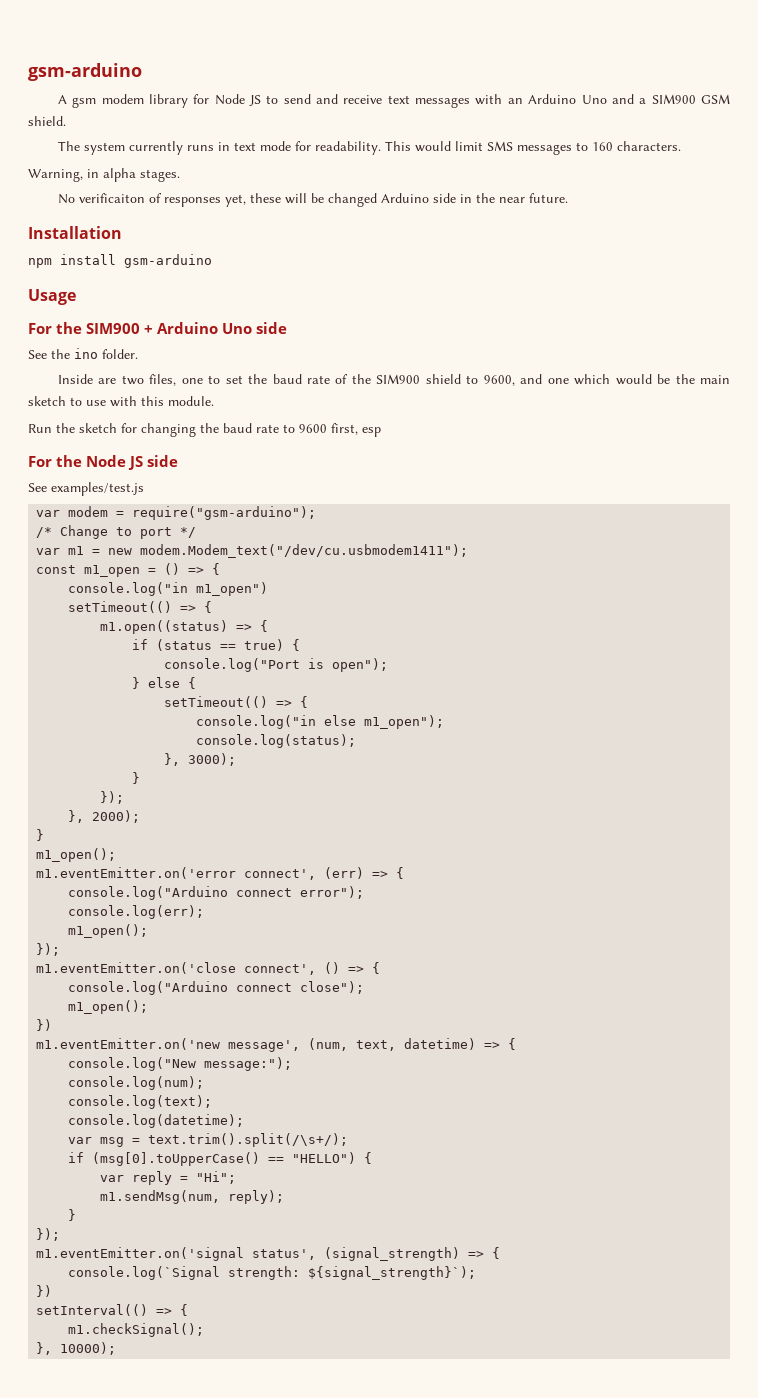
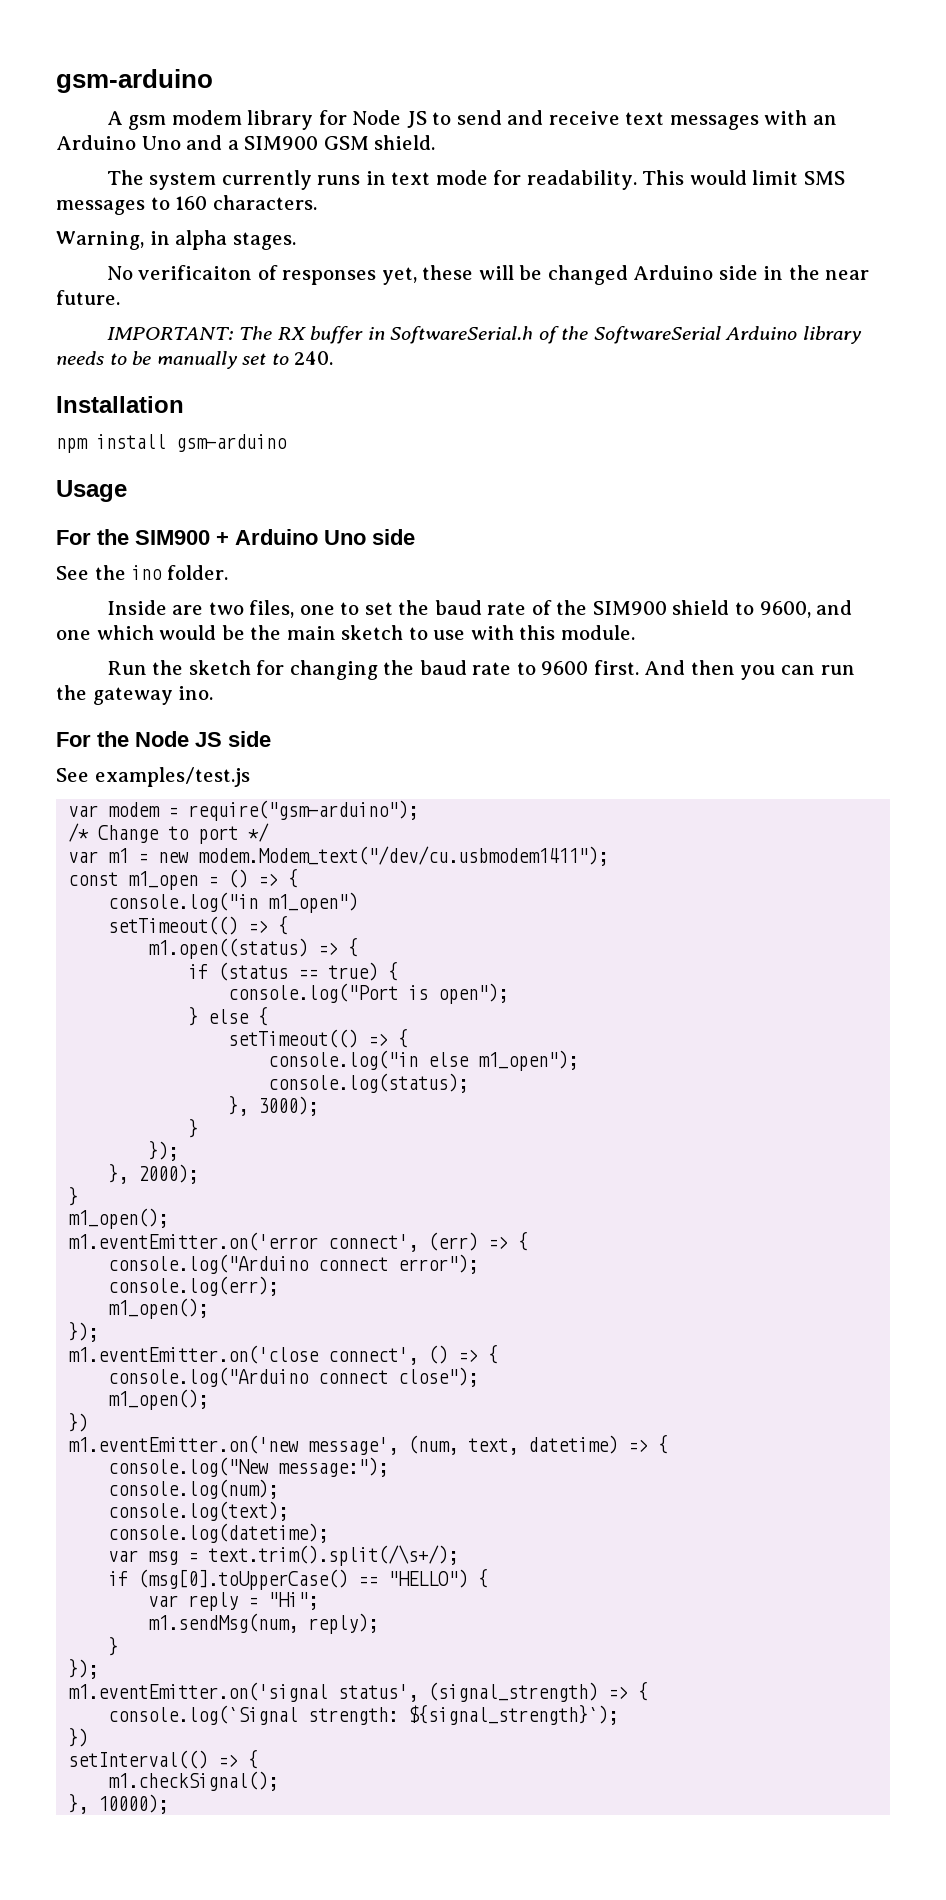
+ IMPORTANT: The RX buffer in SoftwareSerial.h of the SoftwareSerial Arduino library needs to be manually set to 240.
- Run the sketch for changing the baud rate to 9600 first, esp
+ Run the sketch for changing the baud rate to 9600 first. And then you can run the gateway ino.

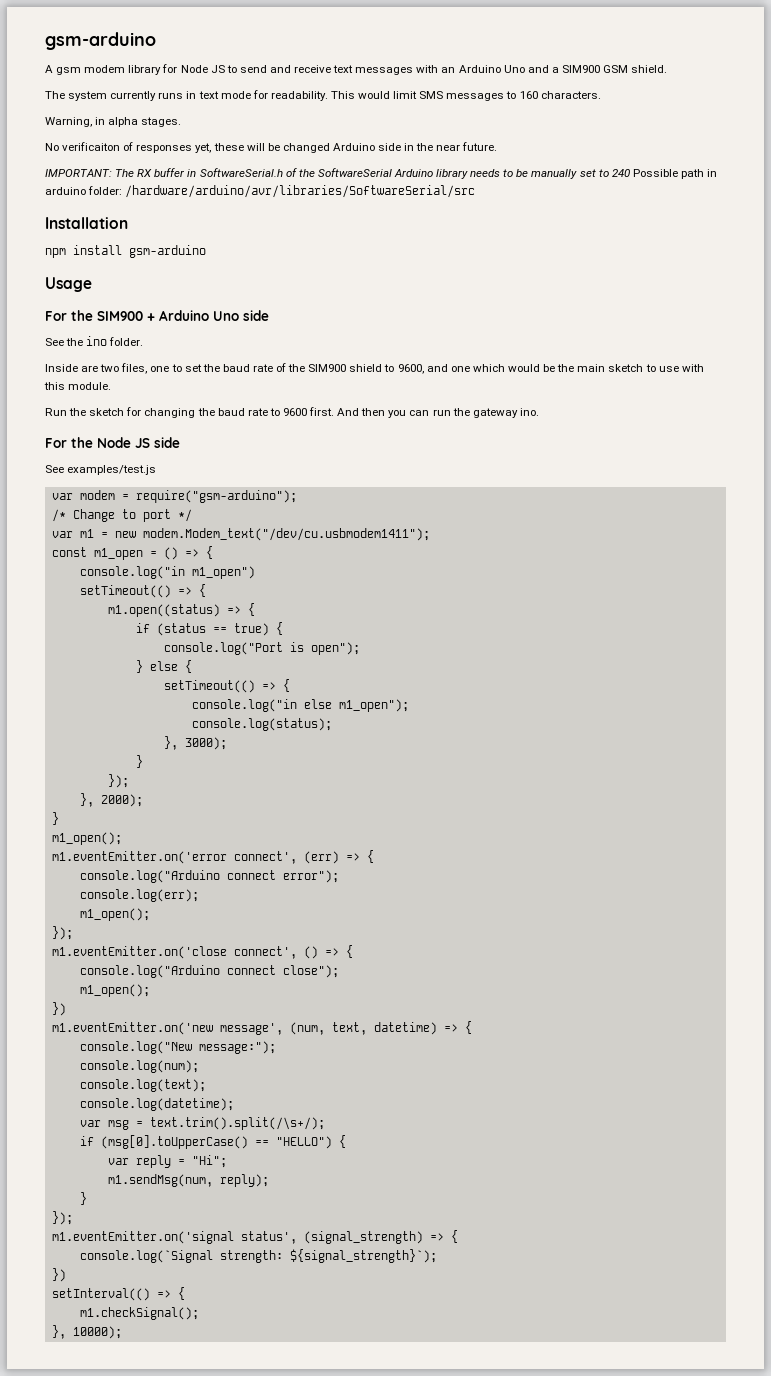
- IMPORTANT: The RX buffer in SoftwareSerial.h of the SoftwareSerial Arduino library needs to be manually set to 240.
+ IMPORTANT: The RX buffer in SoftwareSerial.h of the SoftwareSerial Arduino library needs to be manually set to 240 Possible path in arduino folder: /hardware/arduino/avr/libraries/SoftwareSerial/src

